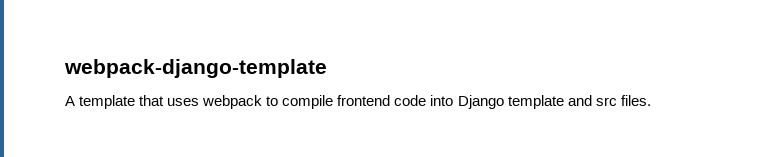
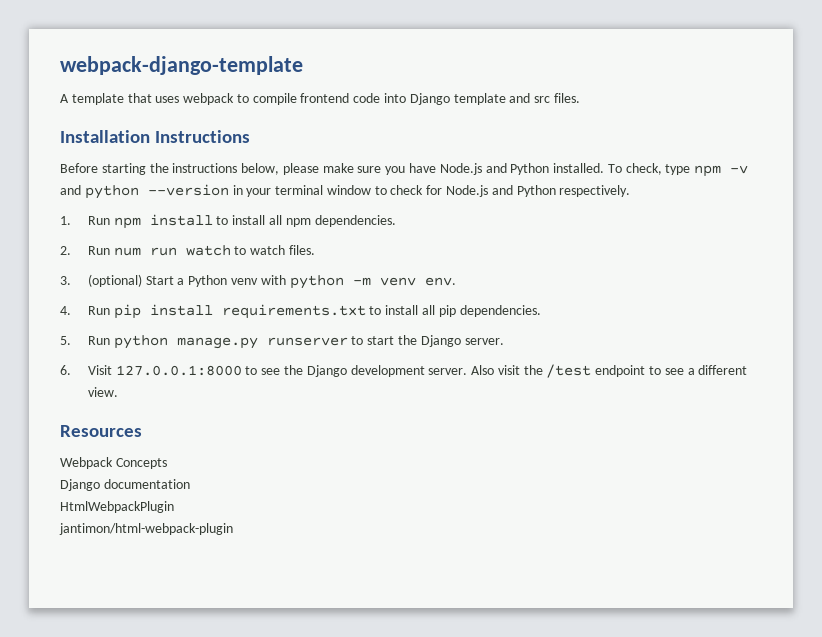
+ Installation Instructions
+ Before starting the instructions below, please make sure you have Node.js and Python installed. To check, type npm -v and python --version in your terminal window to check for Node.js and Python respectively.
+ 1. Run npm install to install all npm dependencies.
+ 2. Run num run watch to watch files.
+ 3. (optional) Start a Python venv with python -m venv env.
+ 4. Run pip install requirements.txt to install all pip dependencies.
+ 5. Run python manage.py runserver to start the Django server.
+ 6. Visit 127.0.0.1:8000 to see the Django development server. Also visit the /test endpoint to see a different view.
+ Resources
+ Webpack Concepts
+ Django documentation
+ HtmlWebpackPlugin
+ jantimon/html-webpack-plugin

